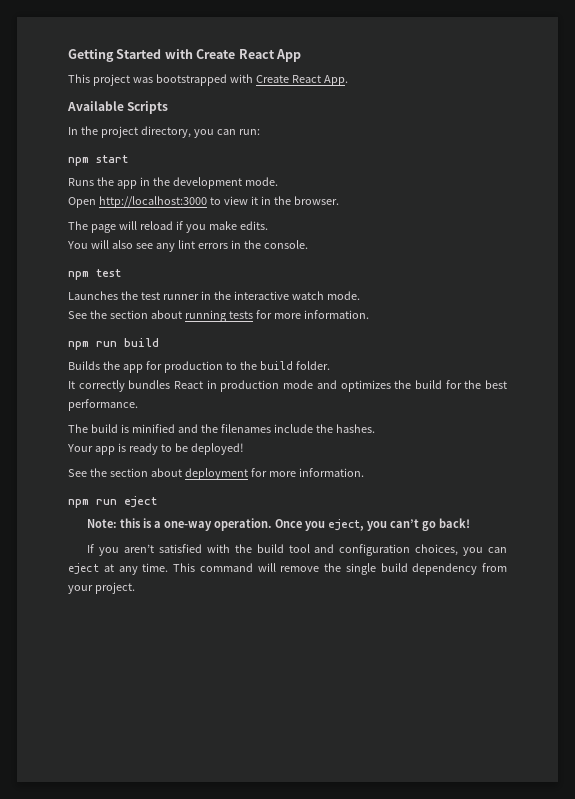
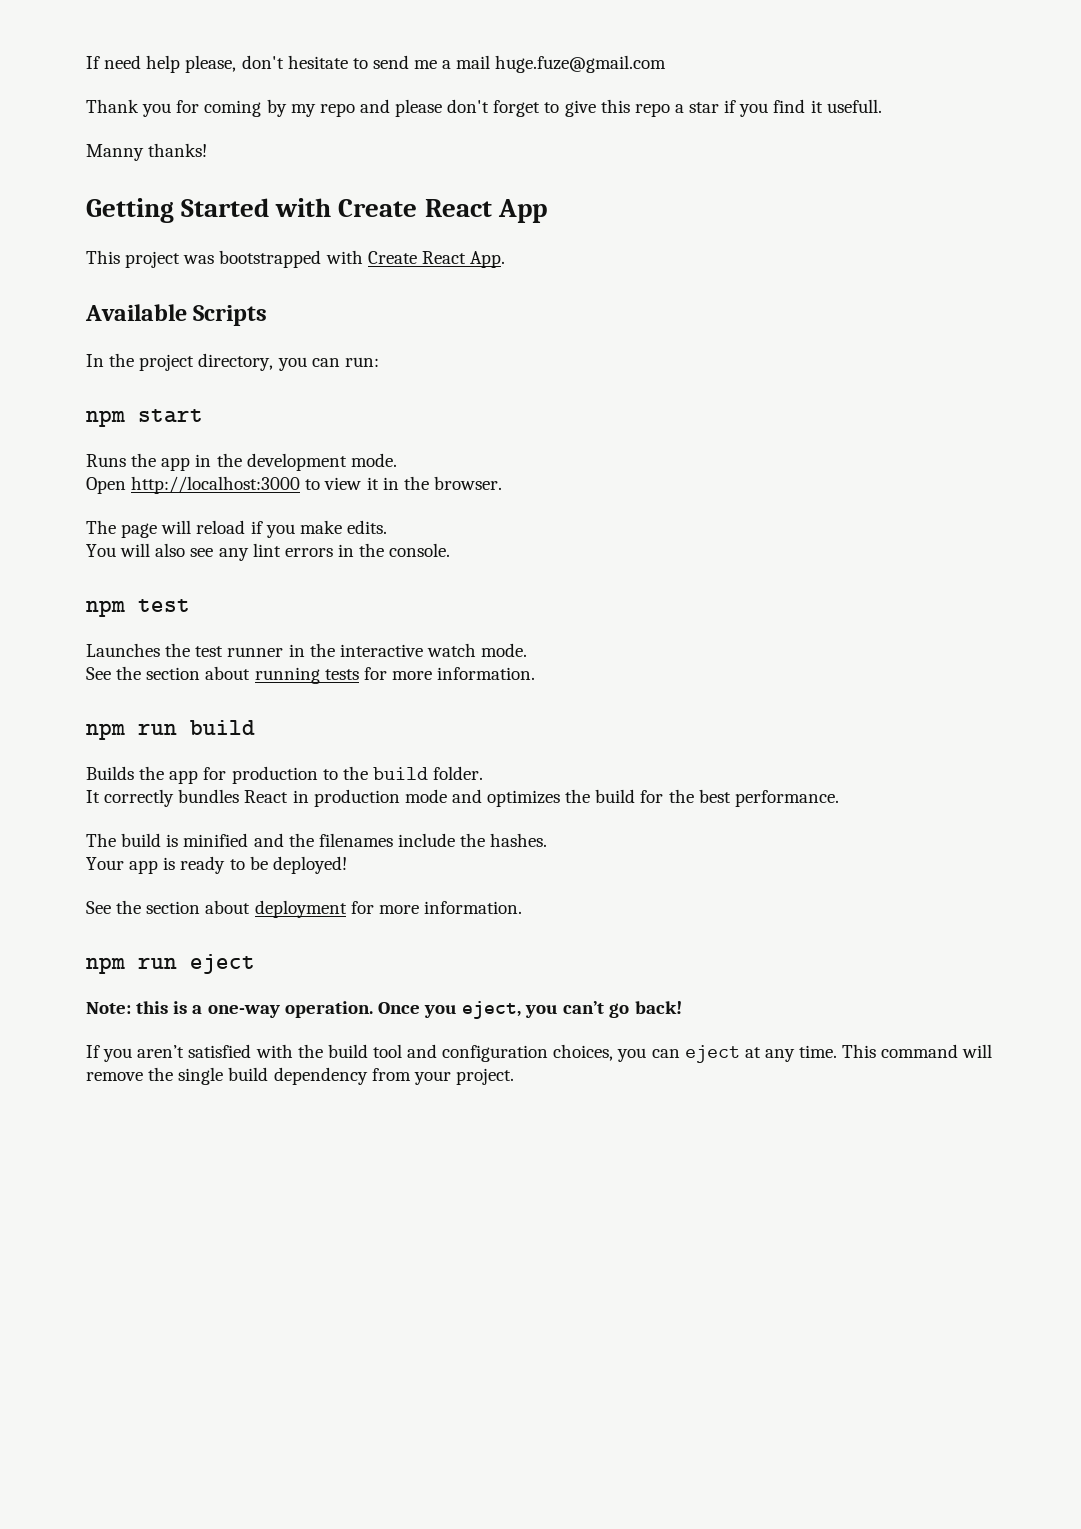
+ If need help please, don't hesitate to send me a mail huge.fuze@gmail.com
+ Thank you for coming by my repo and please don't forget to give this repo a star if you find it usefull.
+ Manny thanks!

